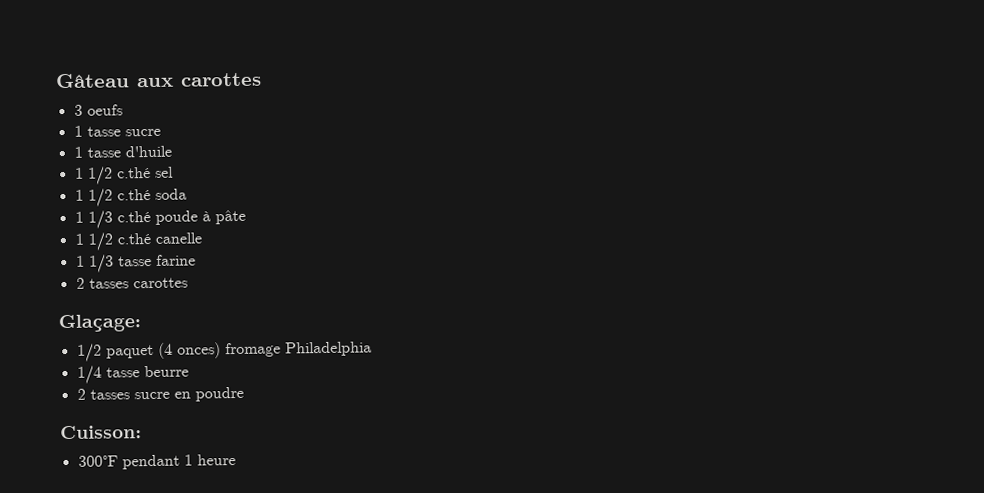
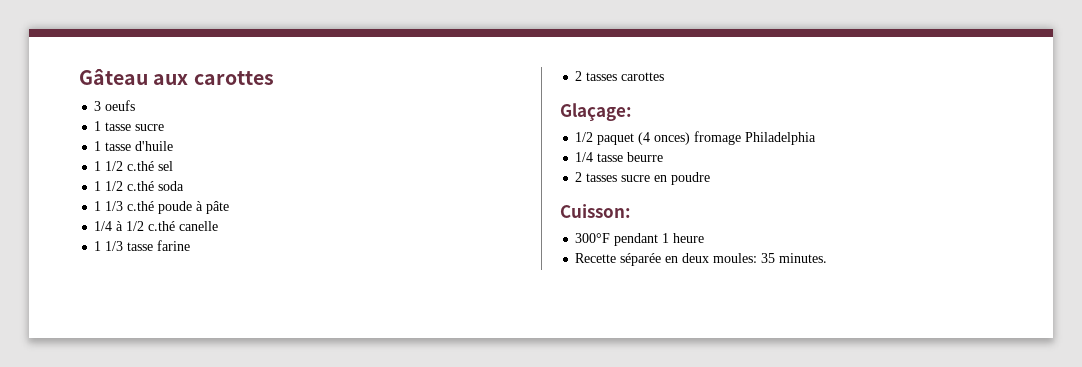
- 1 1/2 c.thé canelle
+ 1/4 à 1/2 c.thé canelle
+ Recette séparée en deux moules: 35 minutes.

